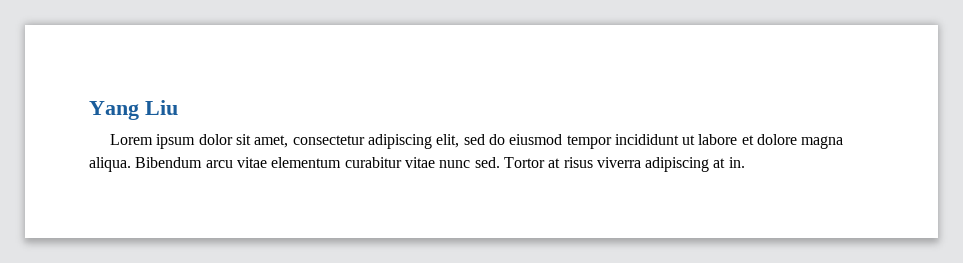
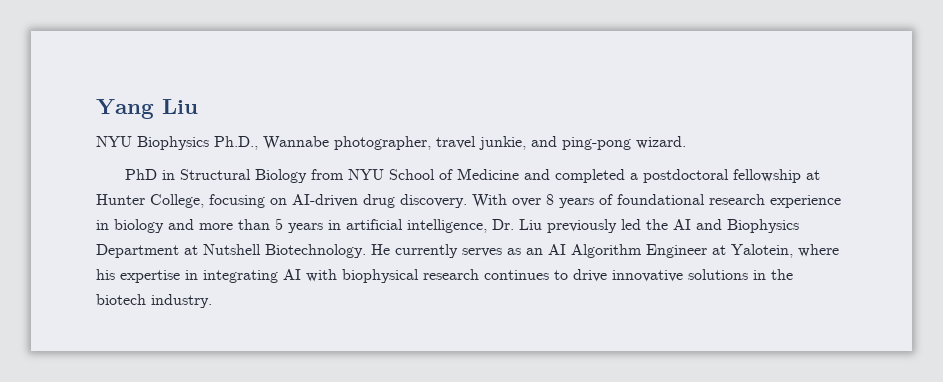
- Lorem ipsum dolor sit amet, consectetur adipiscing elit, sed do eiusmod tempor incididunt ut labore et dolore magna aliqua. Bibendum arcu vitae elementum curabitur vitae nunc sed. Tortor at risus viverra adipiscing at in.
+ NYU Biophysics Ph.D., Wannabe photographer, travel junkie, and ping-pong wizard.
+ PhD in Structural Biology from NYU School of Medicine and completed a postdoctoral fellowship at Hunter College, focusing on AI-driven drug discovery. With over 8 years of foundational research experience in biology and more than 5 years in artificial intelligence, Dr. Liu previously led the AI and Biophysics Department at Nutshell Biotechnology. He currently serves as an AI Algorithm Engineer at Yalotein, where his expertise in integrating AI with biophysical research continues to drive innovative solutions in the biotech industry.

